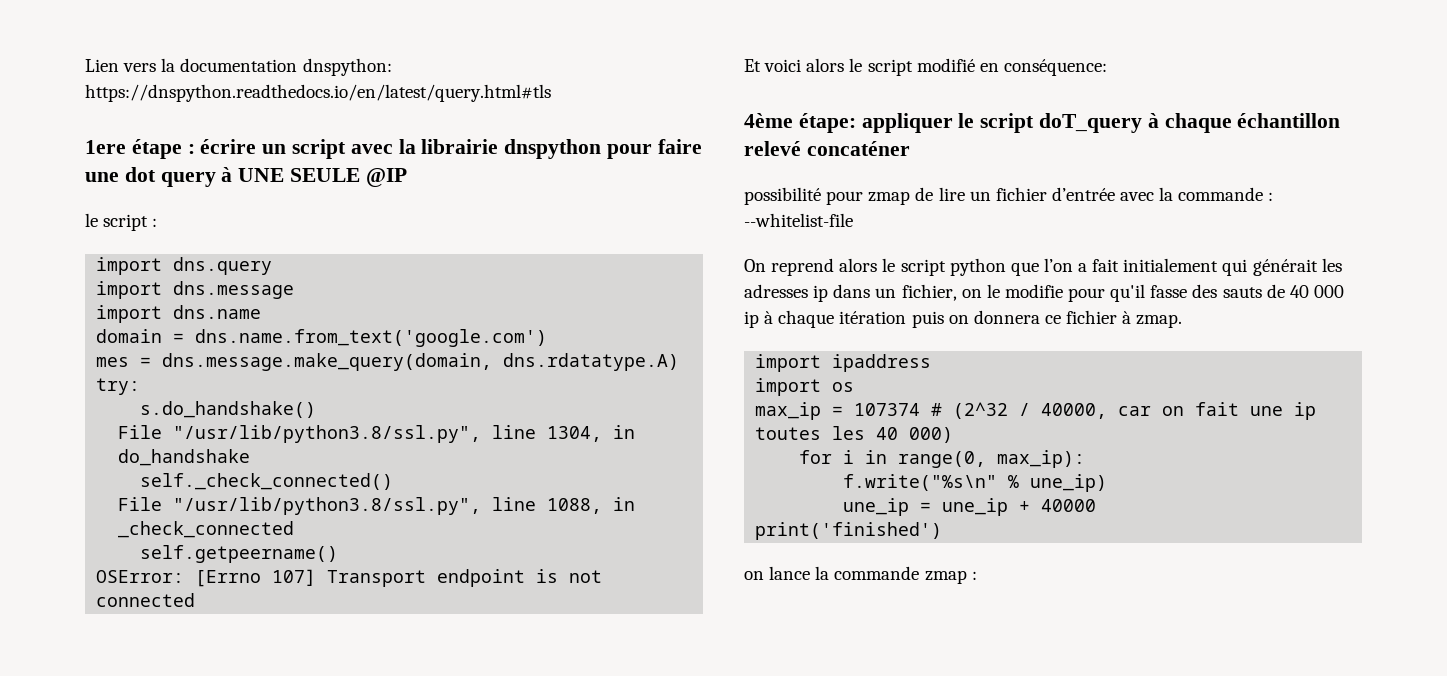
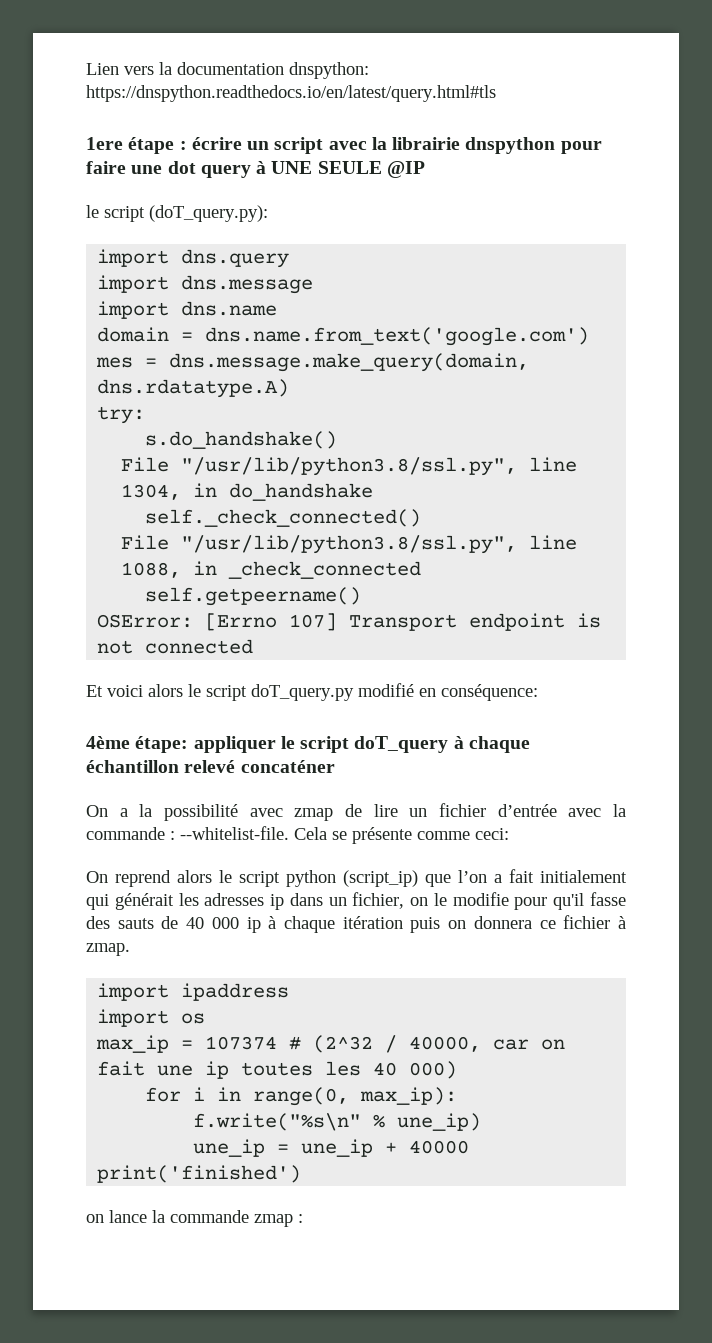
- le script :
+ le script (doT_query.py):
- Et voici alors le script modifié en conséquence:
+ Et voici alors le script doT_query.py modifié en conséquence:
- possibilité pour zmap de lire un fichier d’entrée avec la commande : --whitelist-file
+ On a la possibilité avec zmap de lire un fichier d’entrée avec la commande : --whitelist-file. Cela se présente comme ceci:
- On reprend alors le script python que l’on a fait initialement qui générait les adresses ip dans un fichier, on le modifie pour qu'il fasse des sauts de 40 000 ip à chaque itération puis on donnera ce fichier à zmap.
+ On reprend alors le script python (script_ip) que l’on a fait initialement qui générait les adresses ip dans un fichier, on le modifie pour qu'il fasse des sauts de 40 000 ip à chaque itération puis on donnera ce fichier à zmap.

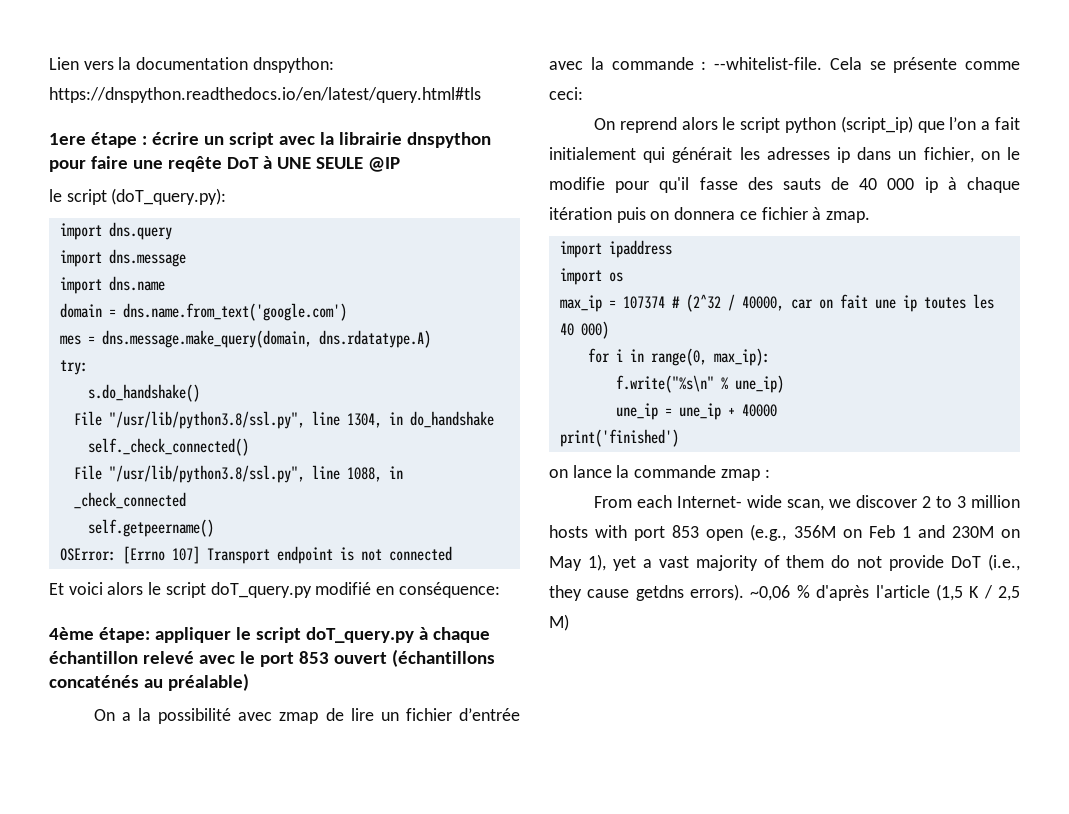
- 1ere étape : écrire un script avec la librairie dnspython pour faire une dot query à UNE SEULE @IP
+ 1ere étape : écrire un script avec la librairie dnspython pour faire une reqête DoT à UNE SEULE @IP
- 4ème étape: appliquer le script doT_query à chaque échantillon relevé concaténer
+ 4ème étape: appliquer le script doT_query.py à chaque échantillon relevé avec le port 853 ouvert (échantillons concaténés au préalable)
+ From each Internet- wide scan, we discover 2 to 3 million hosts with port 853 open (e.g., 356M on Feb 1 and 230M on May 1), yet a vast majority of them do not provide DoT (i.e., they cause getdns errors). ~0,06 % d'après l'article (1,5 K / 2,5 M)

